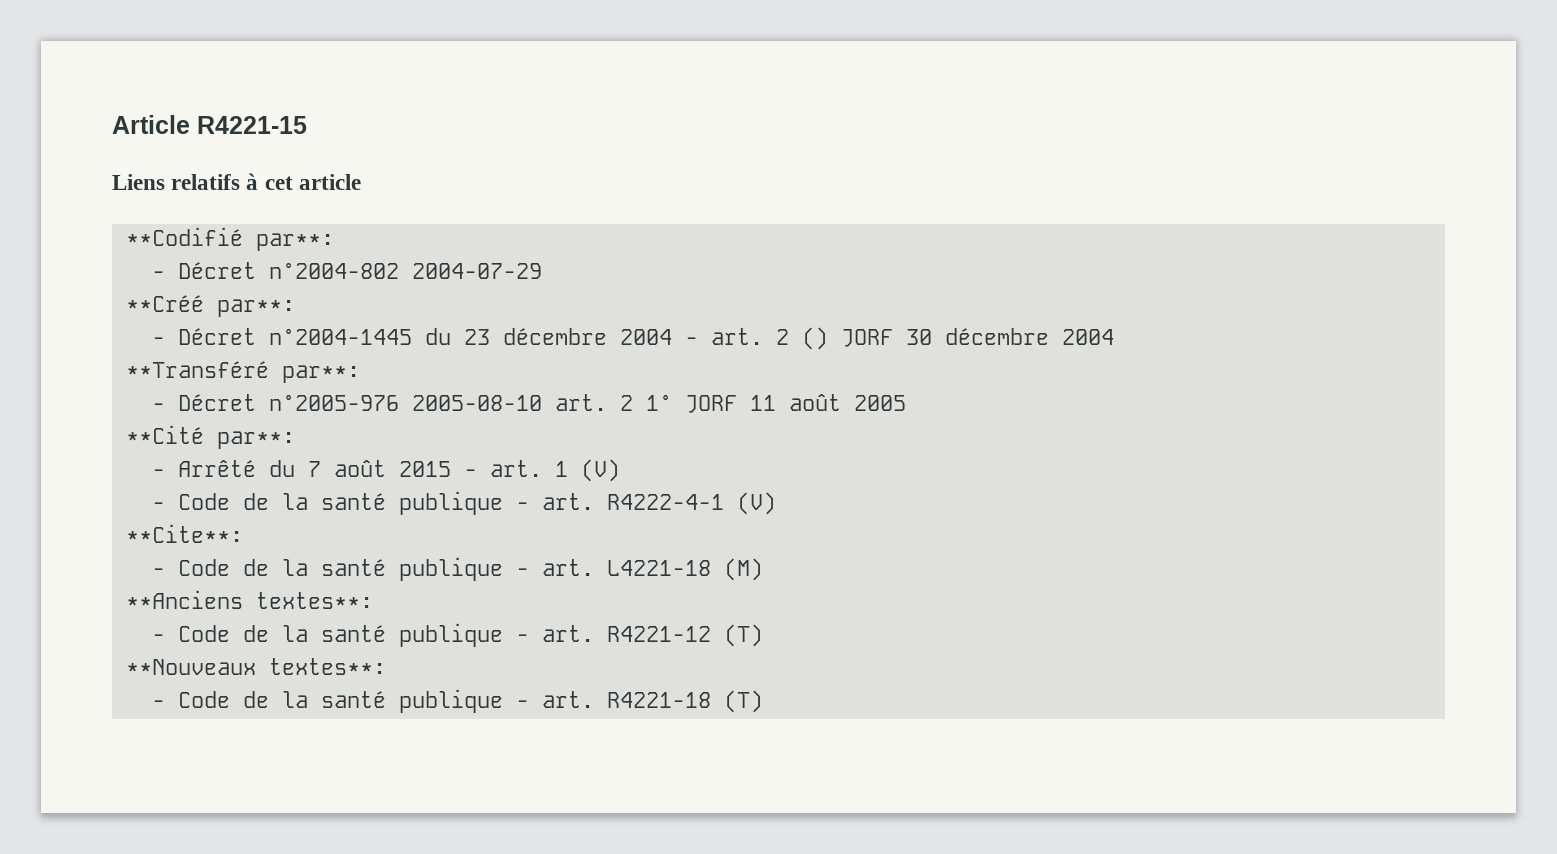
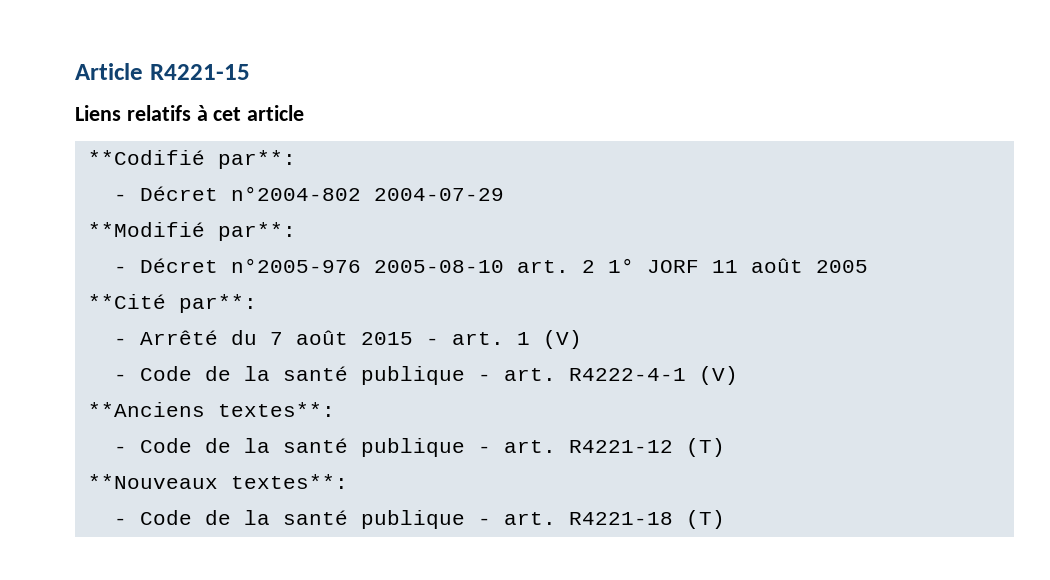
- **Créé par**:
- - Décret n°2004-1445 du 23 décembre 2004 - art. 2 () JORF 30 décembre 2004
- **Transféré par**:
+ **Modifié par**:
- **Cite**:
- - Code de la santé publique - art. L4221-18 (M)

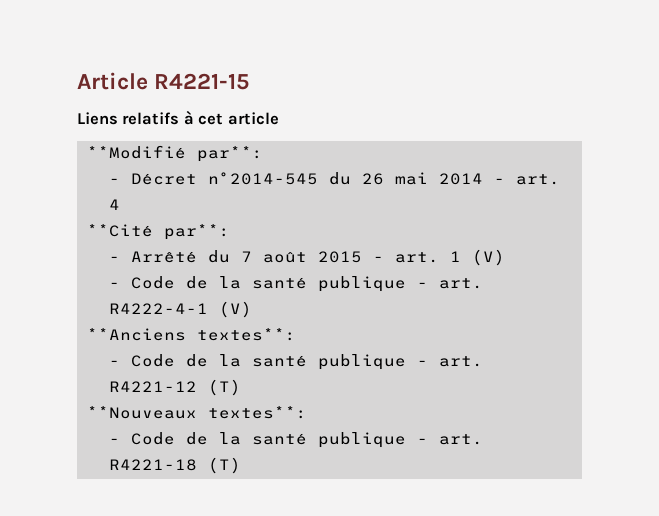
- **Codifié par**:
- - Décret n°2004-802 2004-07-29
  **Modifié par**:
- - Décret n°2005-976 2005-08-10 art. 2 1° JORF 11 août 2005
+ - Décret n°2014-545 du 26 mai 2014 - art. 4

